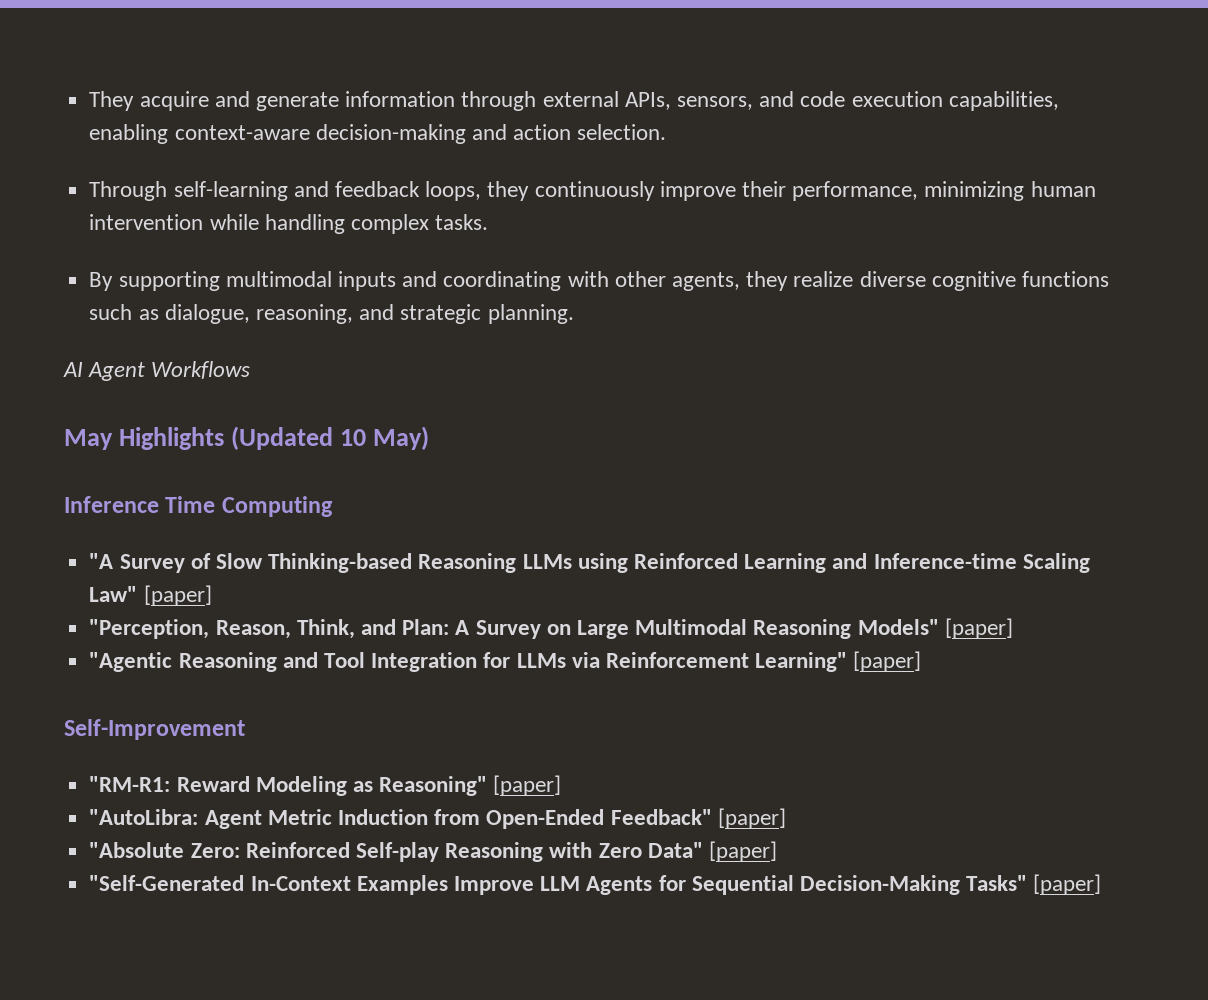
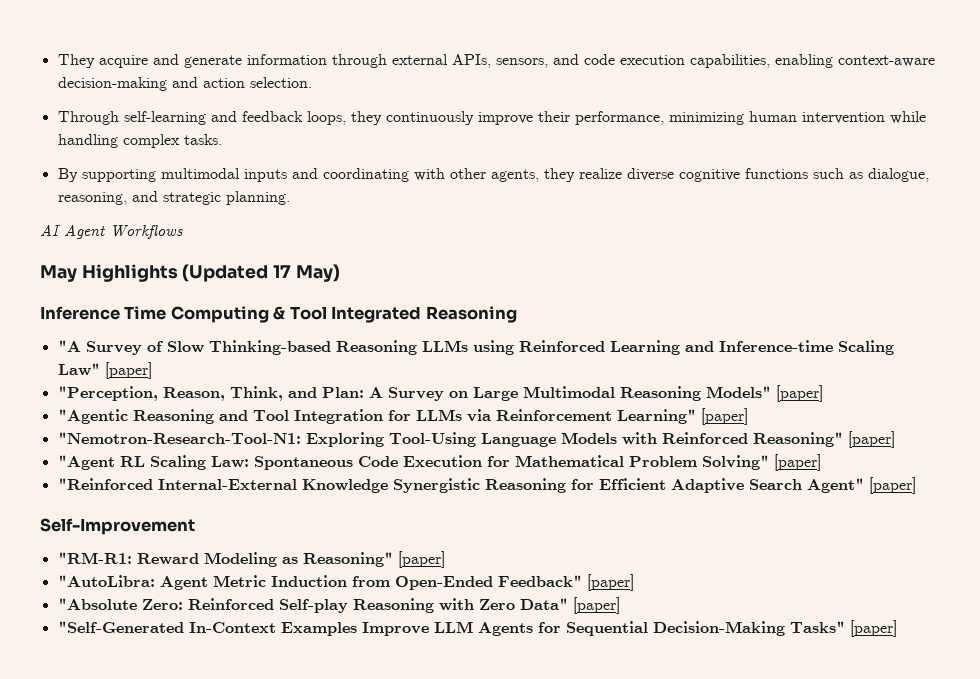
- May Highlights (Updated 10 May)
+ May Highlights (Updated 17 May)
- Inference Time Computing
+ Inference Time Computing & Tool Integrated Reasoning
+ "Nemotron-Research-Tool-N1: Exploring Tool-Using Language Models with Reinforced Reasoning" [paper]
+ "Agent RL Scaling Law: Spontaneous Code Execution for Mathematical Problem Solving" [paper]
+ "Reinforced Internal-External Knowledge Synergistic Reasoning for Efficient Adaptive Search Agent" [paper]

